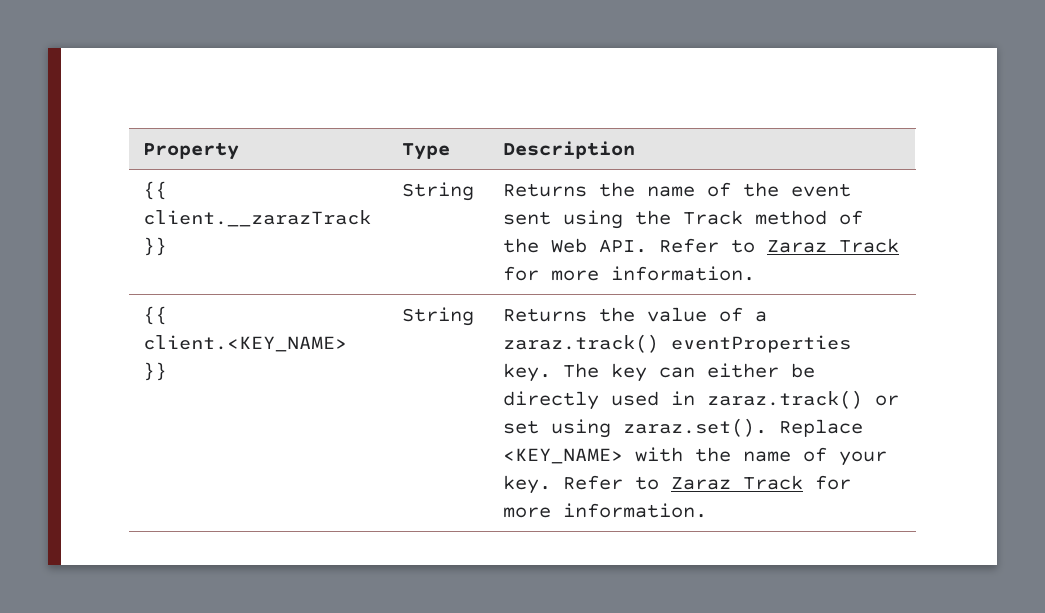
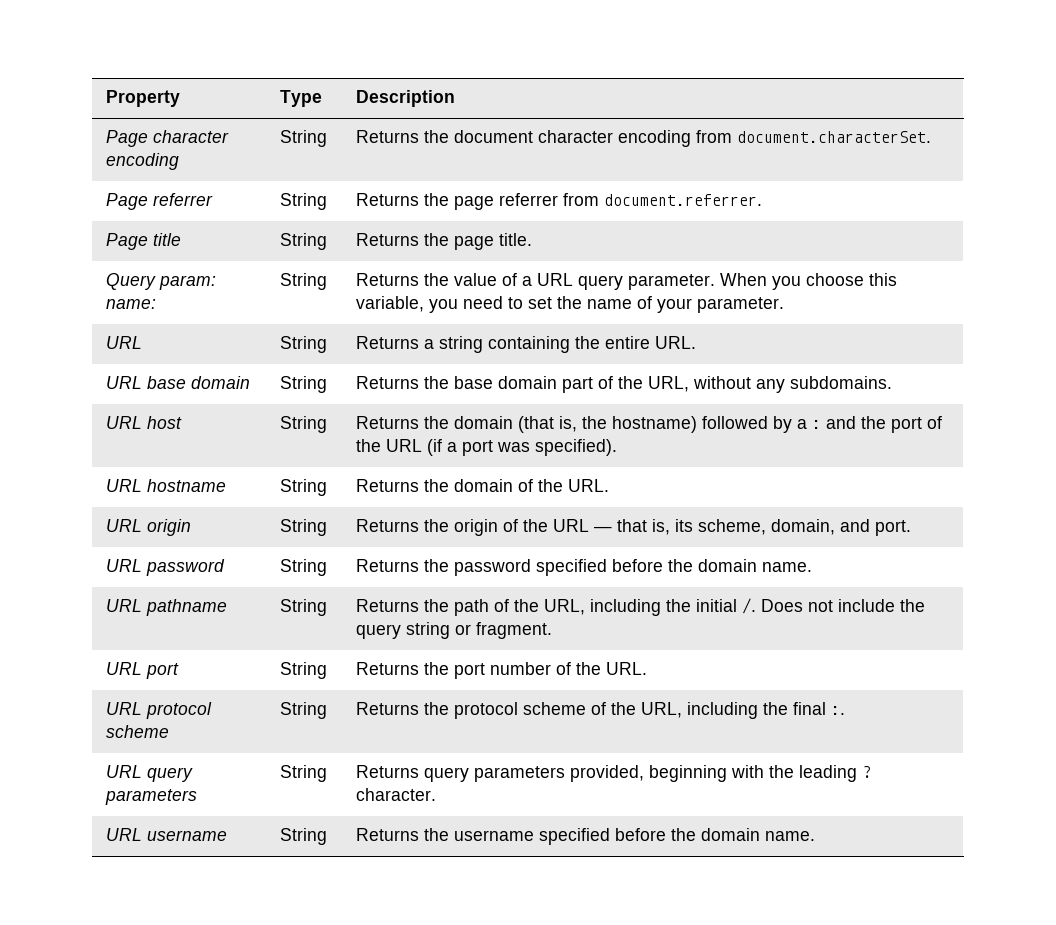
- {{ client.__zarazTrack }} | String | Returns the name of the event sent using the Track method of the Web API. Refer to Zaraz Track for more information.
- {{ client.<KEY_NAME> }} | String | Returns the value of a zaraz.track() eventProperties key. The key can either be directly used in zaraz.track() or set using zaraz.set(). Replace <KEY_NAME> with the name of your key. Refer to Zaraz Track for more information.
+ Page character encoding | String | Returns the document character encoding from document.characterSet.
+ Page referrer | String | Returns the page referrer from document.referrer.
+ Page title | String | Returns the page title.
+ Query param: name: | String | Returns the value of a URL query parameter. When you choose this variable, you need to set the name of your parameter.
+ URL | String | Returns a string containing the entire URL.
+ URL base domain | String | Returns the base domain part of the URL, without any subdomains.
+ URL host | String | Returns the domain (that is, the hostname) followed by a : and the port of the URL (if a port was specified).
+ URL hostname | String | Returns the domain of the URL.
+ URL origin | String | Returns the origin of the URL — that is, its scheme, domain, and port.
+ URL password | String | Returns the password specified before the domain name.
+ URL pathname | String | Returns the path of the URL, including the initial /. Does not include the query string or fragment.
+ URL port | String | Returns the port number of the URL.
+ URL protocol scheme | String | Returns the protocol scheme of the URL, including the final :.
+ URL query parameters | String | Returns query parameters provided, beginning with the leading ? character.
+ URL username | String | Returns the username specified before the domain name.

